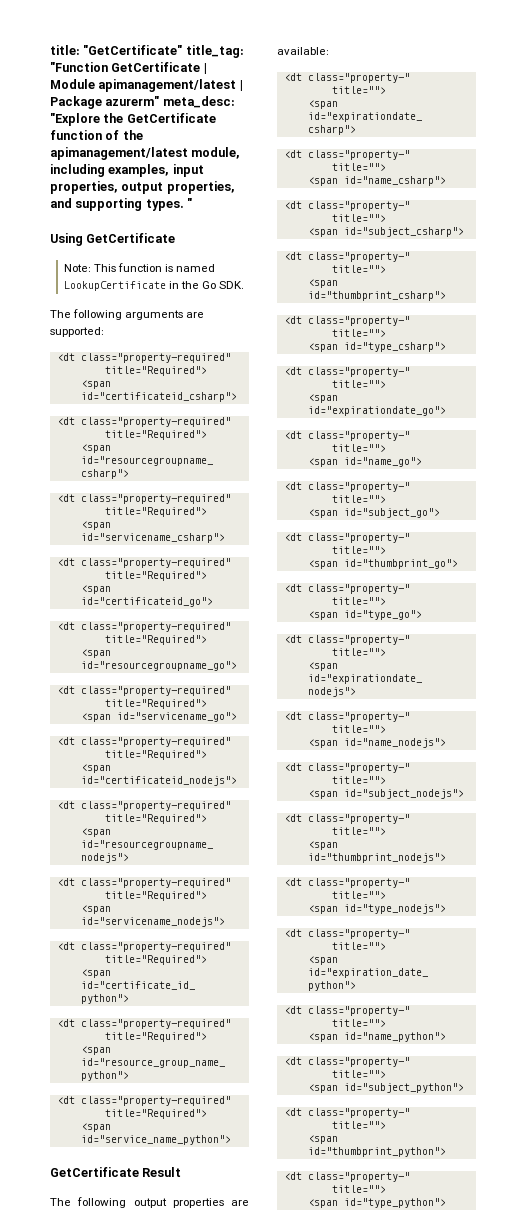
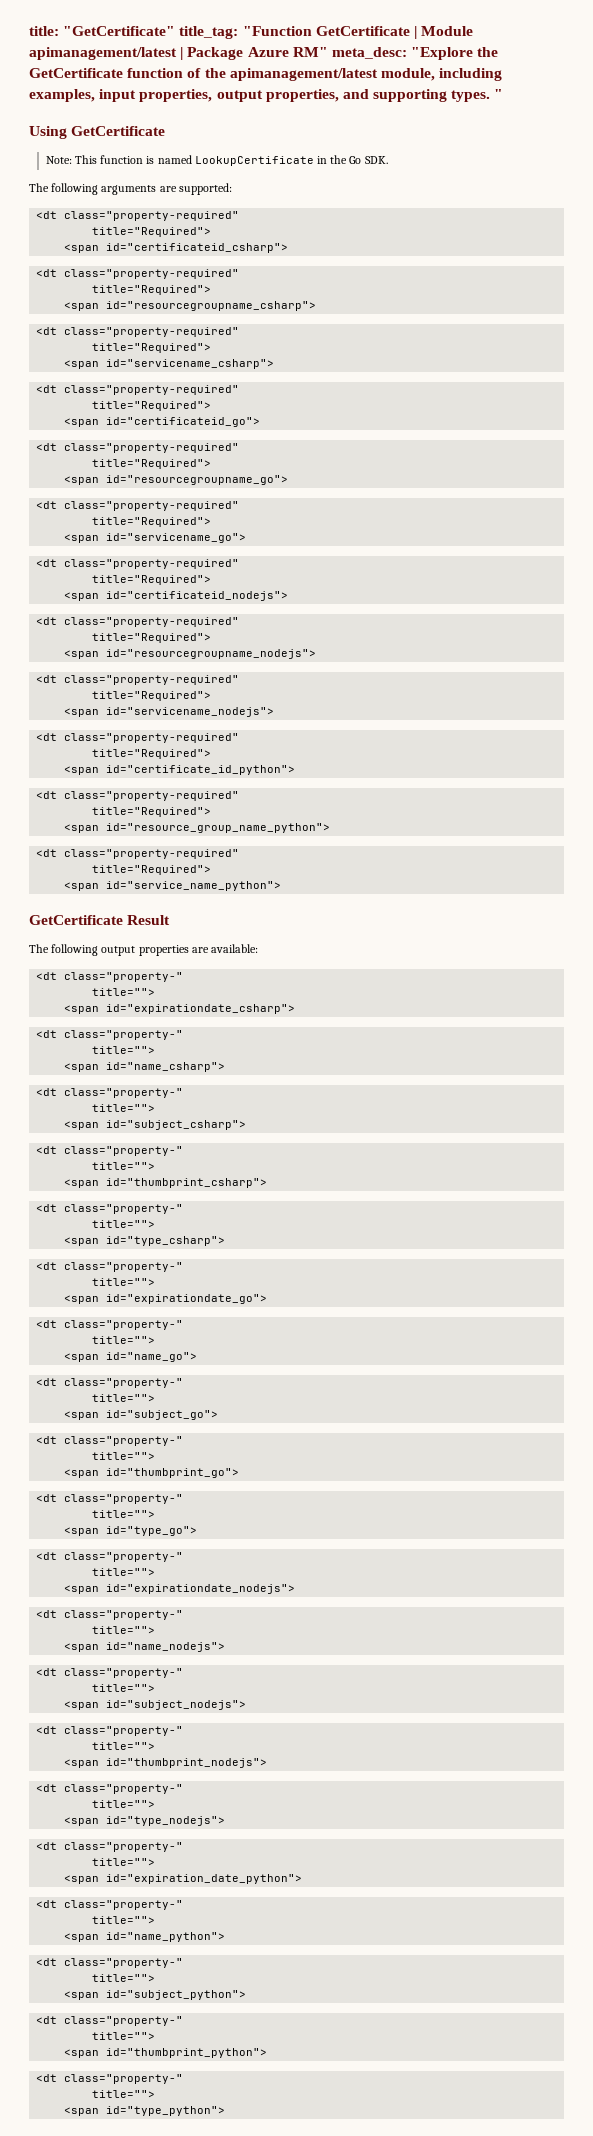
- title: "GetCertificate" title_tag: "Function GetCertificate | Module apimanagement/latest | Package azurerm" meta_desc: "Explore the GetCertificate function of the apimanagement/latest module, including examples, input properties, output properties, and supporting types.
+ title: "GetCertificate" title_tag: "Function GetCertificate | Module apimanagement/latest | Package Azure RM" meta_desc: "Explore the GetCertificate function of the apimanagement/latest module, including examples, input properties, output properties, and supporting types.

